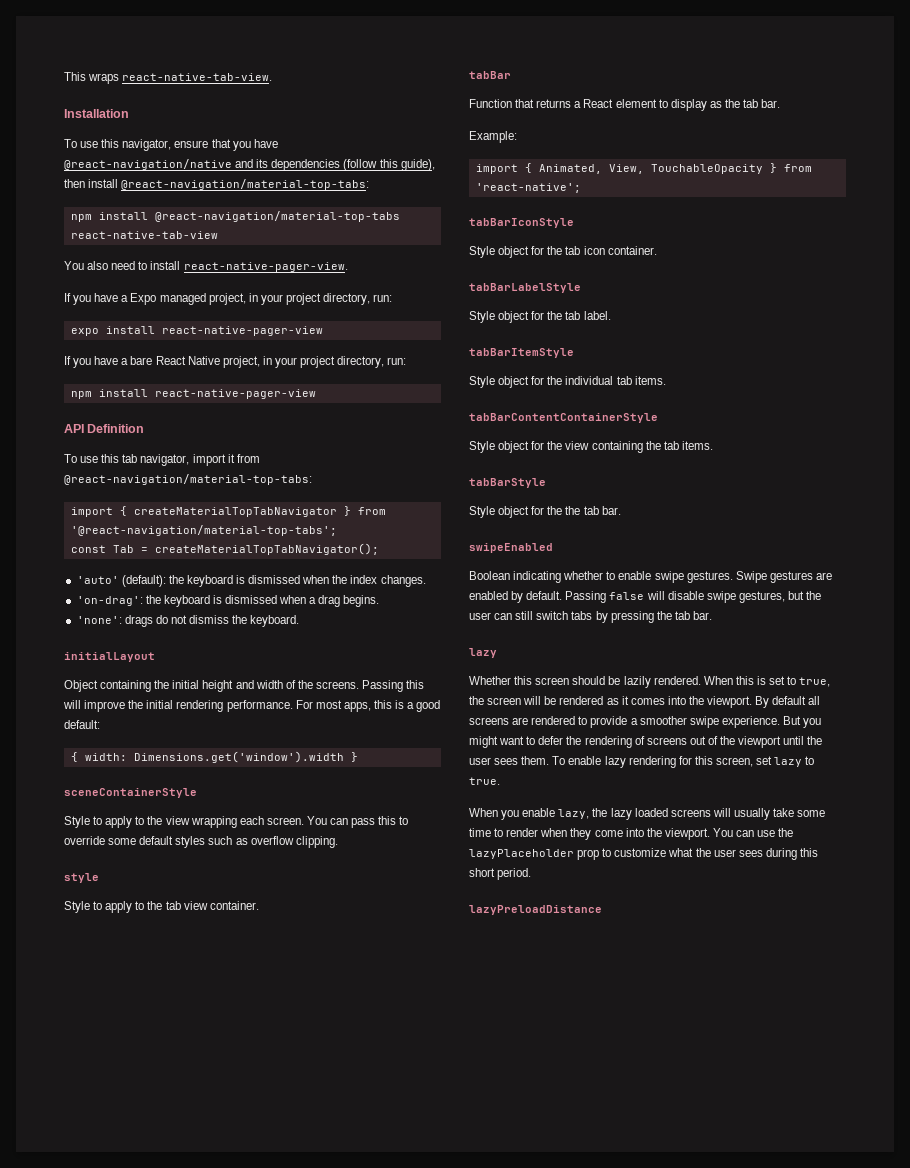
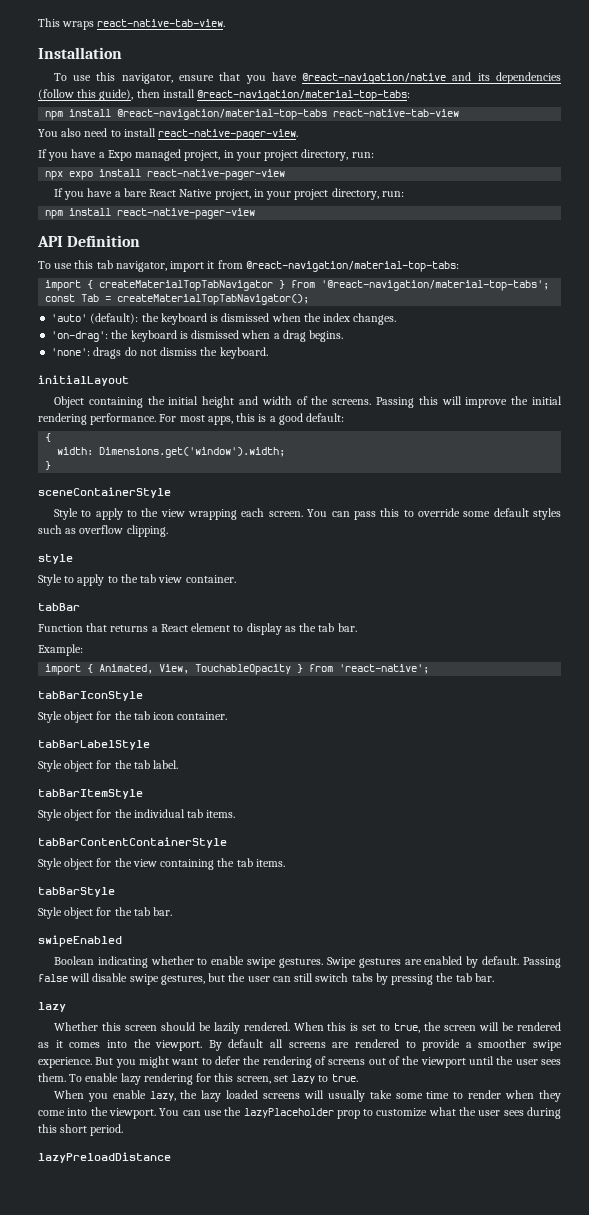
- expo install react-native-pager-view
+ npx expo install react-native-pager-view
  For most apps, this is a good default:
- { width: Dimensions.get('window').width }
+ {
+ width: Dimensions.get('window').width;
+ }
- Style object for the the tab bar.
+ Style object for the tab bar.

